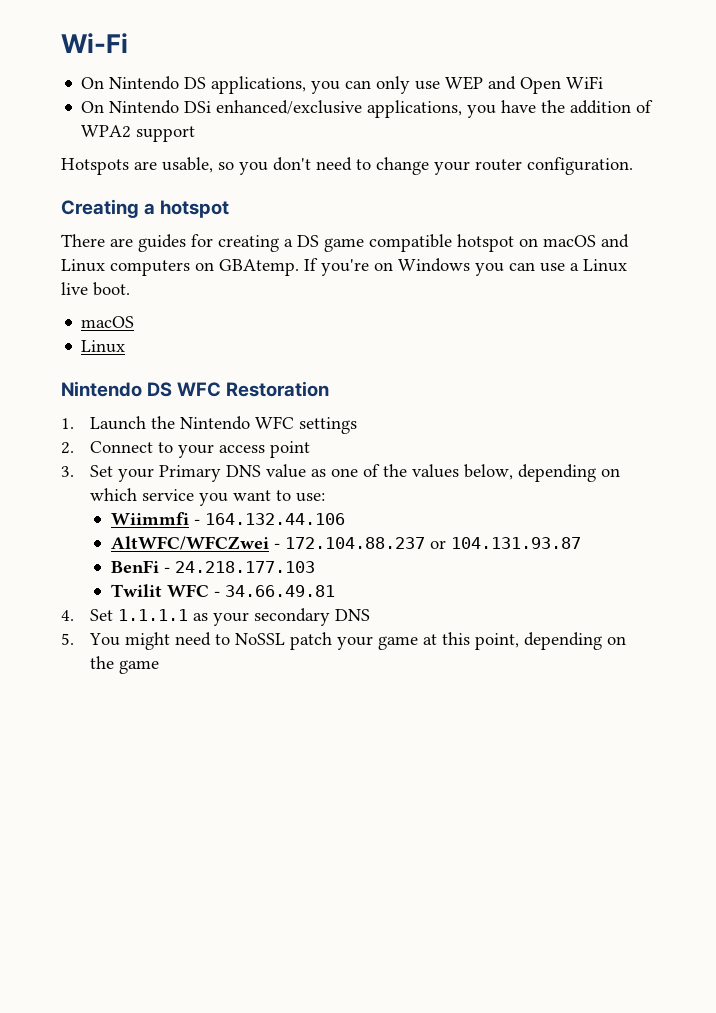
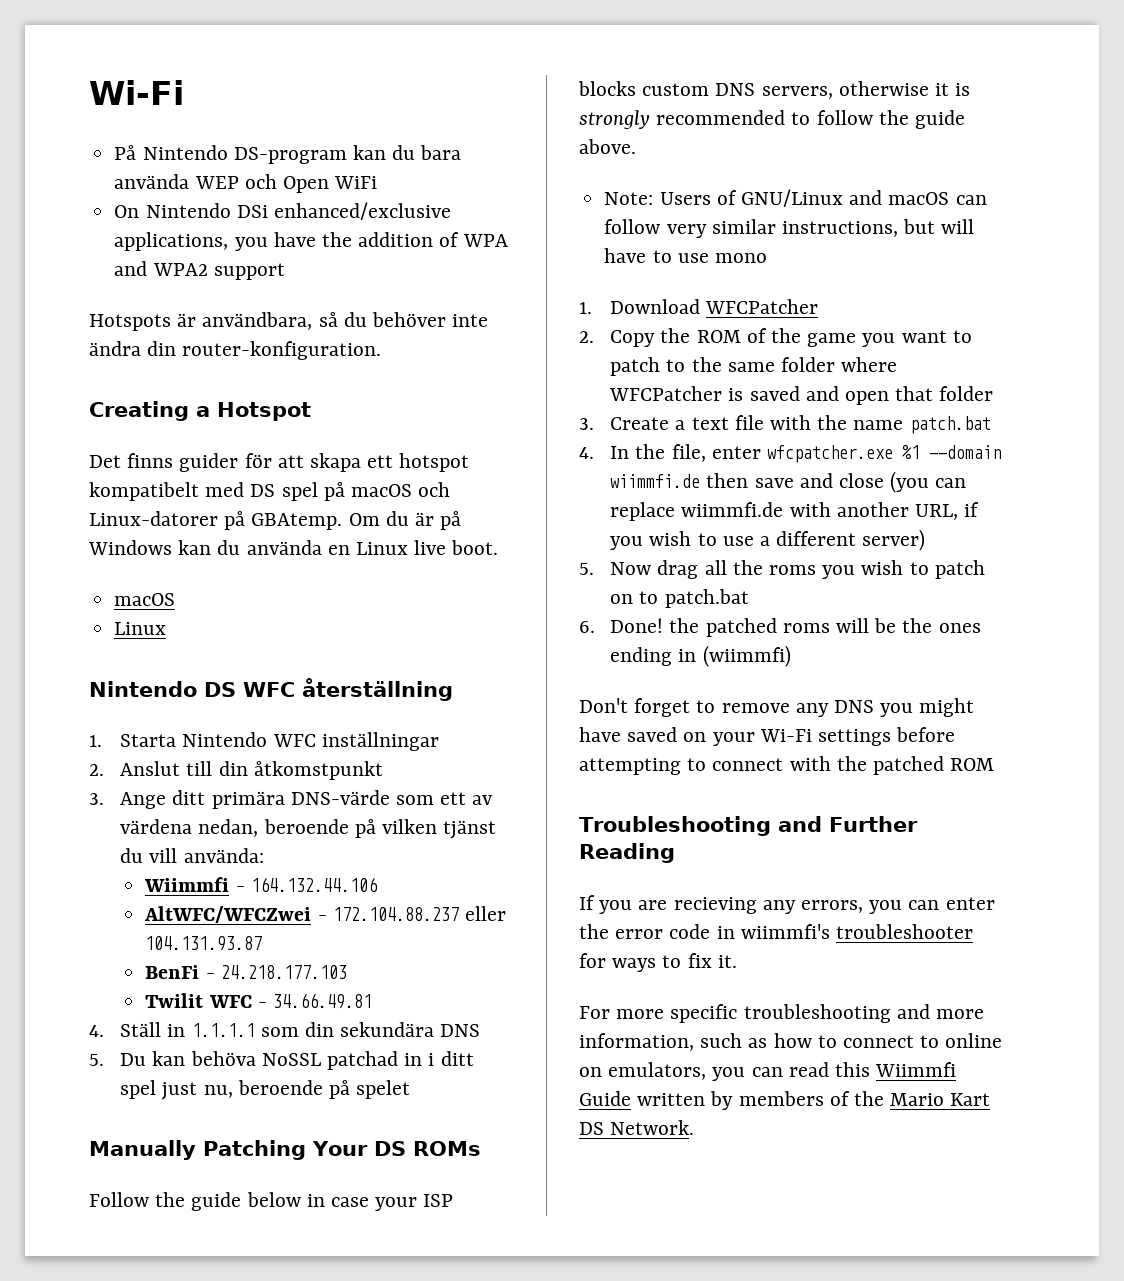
- On Nintendo DS applications, you can only use WEP and Open WiFi
+ På Nintendo DS-program kan du bara använda WEP och Open WiFi
- On Nintendo DSi enhanced/exclusive applications, you have the addition of WPA2 support
+ On Nintendo DSi enhanced/exclusive applications, you have the addition of WPA and WPA2 support
- Hotspots are usable, so you don't need to change your router configuration.
- Creating a hotspot
- There are guides for creating a DS game compatible hotspot on macOS and Linux computers on GBAtemp. If you're on Windows you can use a Linux live boot.
+ Hotspots är användbara, så du behöver inte ändra din router-konfiguration.
+ Creating a Hotspot
+ Det finns guider för att skapa ett hotspot kompatibelt med DS spel på macOS och Linux-datorer på GBAtemp. Om du är på Windows kan du använda en Linux live boot.
- Nintendo DS WFC Restoration
- 1. Launch the Nintendo WFC settings
- 2. Connect to your access point
- 3. Set your Primary DNS value as one of the values below, depending on which service you want to use:
+ Nintendo DS WFC återställning
+ 1. Starta Nintendo WFC inställningar
+ 2. Anslut till din åtkomstpunkt
+ 3. Ange ditt primära DNS-värde som ett av värdena nedan, beroende på vilken tjänst du vill använda:
- AltWFC/WFCZwei - 172.104.88.237 or 104.131.93.87
+ AltWFC/WFCZwei - 172.104.88.237 eller 104.131.93.87
- 4. Set 1.1.1.1 as your secondary DNS
- 5. You might need to NoSSL patch your game at this point, depending on the game
+ 4. Ställ in 1.1.1.1 som din sekundära DNS
+ 5. Du kan behöva NoSSL patchad in i ditt spel just nu, beroende på spelet
+ Manually Patching Your DS ROMs
+ Follow the guide below in case your ISP blocks custom DNS servers, otherwise it is strongly recommended to follow the guide above.
+ Note: Users of GNU/Linux and macOS can follow very similar instructions, but will have to use mono
+ 1. Download WFCPatcher
+ 2. Copy the ROM of the game you want to patch to the same folder where WFCPatcher is saved and open that folder
+ 3. Create a text file with the name patch.bat
+ 4. In the file, enter wfcpatcher.exe %1 --domain wiimmfi.de then save and close (you can replace wiimmfi.de with another URL, if you wish to use a different server)
+ 5. Now drag all the roms you wish to patch on to patch.bat
+ 6. Done! the patched roms will be the ones ending in (wiimmfi)
+ Don't forget to remove any DNS you might have saved on your Wi-Fi settings before attempting to connect with the patched ROM
+ Troubleshooting and Further Reading
+ If you are recieving any errors, you can enter the error code in wiimmfi's troubleshooter for ways to fix it.
+ For more specific troubleshooting and more information, such as how to connect to online on emulators, you can read this Wiimmfi Guide written by members of the Mario Kart DS Network.

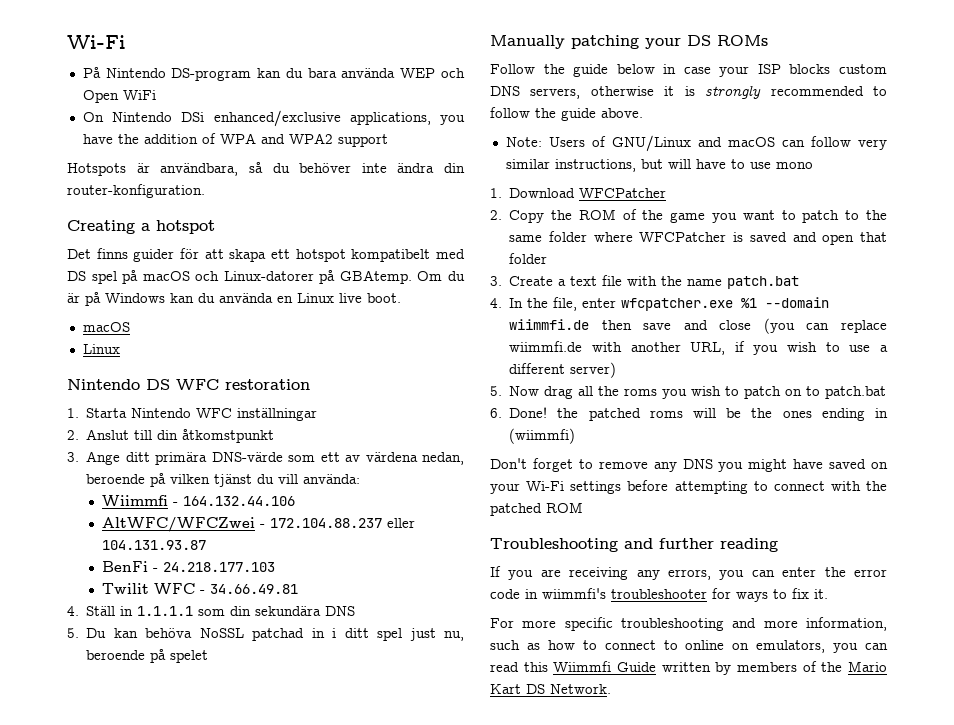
- Creating a Hotspot
+ Creating a hotspot
- Nintendo DS WFC återställning
+ Nintendo DS WFC restoration
- Manually Patching Your DS ROMs
+ Manually patching your DS ROMs
- Troubleshooting and Further Reading
+ Troubleshooting and further reading
- If you are recieving any errors, you can enter the error code in wiimmfi's troubleshooter for ways to fix it.
+ If you are receiving any errors, you can enter the error code in wiimmfi's troubleshooter for ways to fix it.

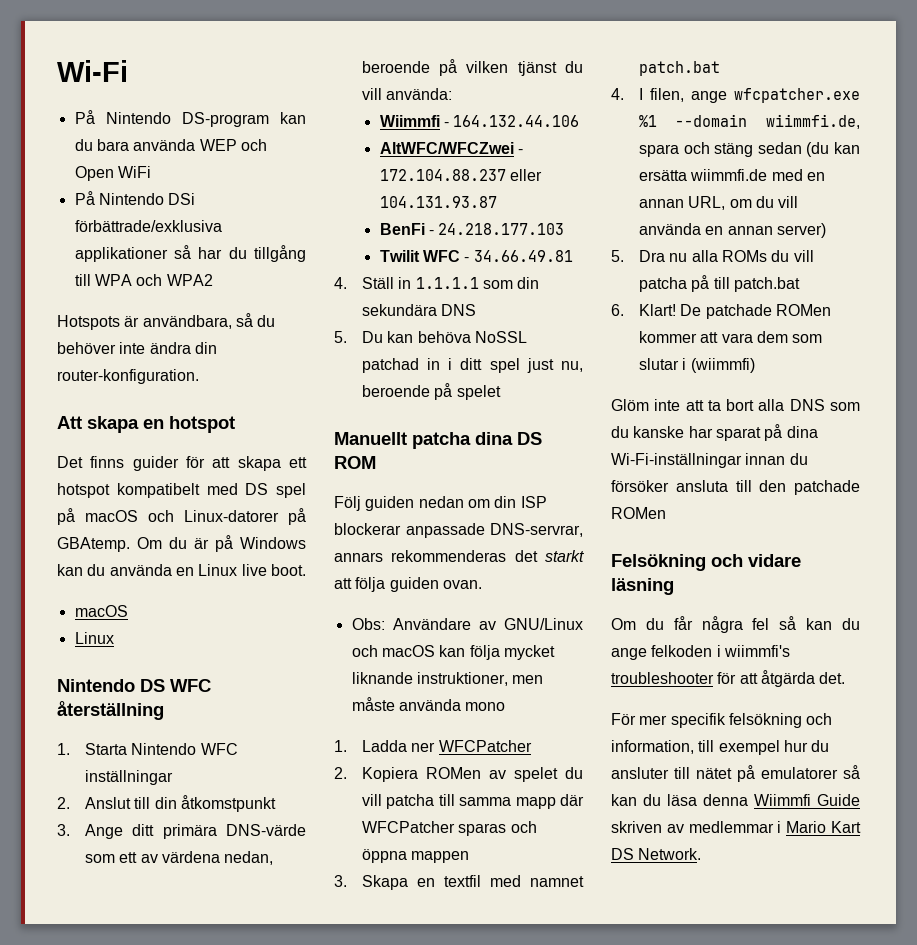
- On Nintendo DSi enhanced/exclusive applications, you have the addition of WPA and WPA2 support
+ På Nintendo DSi förbättrade/exklusiva applikationer så har du tillgång till WPA och WPA2
- Creating a hotspot
+ Att skapa en hotspot
- Nintendo DS WFC restoration
+ Nintendo DS WFC återställning
- Manually patching your DS ROMs
- Follow the guide below in case your ISP blocks custom DNS servers, otherwise it is strongly recommended to follow the guide above.
- Note: Users of GNU/Linux and macOS can follow very similar instructions, but will have to use mono
+ Manuellt patcha dina DS ROM
+ Följ guiden nedan om din ISP blockerar anpassade DNS-servrar, annars rekommenderas det starkt att följa guiden ovan.
+ Obs: Användare av GNU/Linux och macOS kan följa mycket liknande instruktioner, men måste använda mono
- 1. Download WFCPatcher
+ 1. Ladda ner WFCPatcher
- 2. Copy the ROM of the game you want to patch to the same folder where WFCPatcher is saved and open that folder
- 3. Create a text file with the name patch.bat
- 4. In the file, enter wfcpatcher.exe %1 --domain wiimmfi.de then save and close (you can replace wiimmfi.de with another URL, if you wish to use a different server)
- 5. Now drag all the roms you wish to patch on to patch.bat
- 6. Done! the patched roms will be the ones ending in (wiimmfi)
- Don't forget to remove any DNS you might have saved on your Wi-Fi settings before attempting to connect with the patched ROM
- Troubleshooting and further reading
- If you are receiving any errors, you can enter the error code in wiimmfi's troubleshooter for ways to fix it.
- For more specific troubleshooting and more information, such as how to connect to online on emulators, you can read this Wiimmfi Guide written by members of the Mario Kart DS Network.
+ 2. Kopiera ROMen av spelet du vill patcha till samma mapp där WFCPatcher sparas och öppna mappen
+ 3. Skapa en textfil med namnet patch.bat
+ 4. I filen, ange wfcpatcher.exe %1 --domain wiimmfi.de, spara och stäng sedan (du kan ersätta wiimmfi.de med en annan URL, om du vill använda en annan server)
+ 5. Dra nu alla ROMs du vill patcha på till patch.bat
+ 6. Klart! De patchade ROMen kommer att vara dem som slutar i (wiimmfi)
+ Glöm inte att ta bort alla DNS som du kanske har sparat på dina Wi-Fi-inställningar innan du försöker ansluta till den patchade ROMen
+ Felsökning och vidare läsning
+ Om du får några fel så kan du ange felkoden i wiimmfi's troubleshooter för att åtgärda det.
+ För mer specifik felsökning och information, till exempel hur du ansluter till nätet på emulatorer så kan du läsa denna Wiimmfi Guide skriven av medlemmar i Mario Kart DS Network.

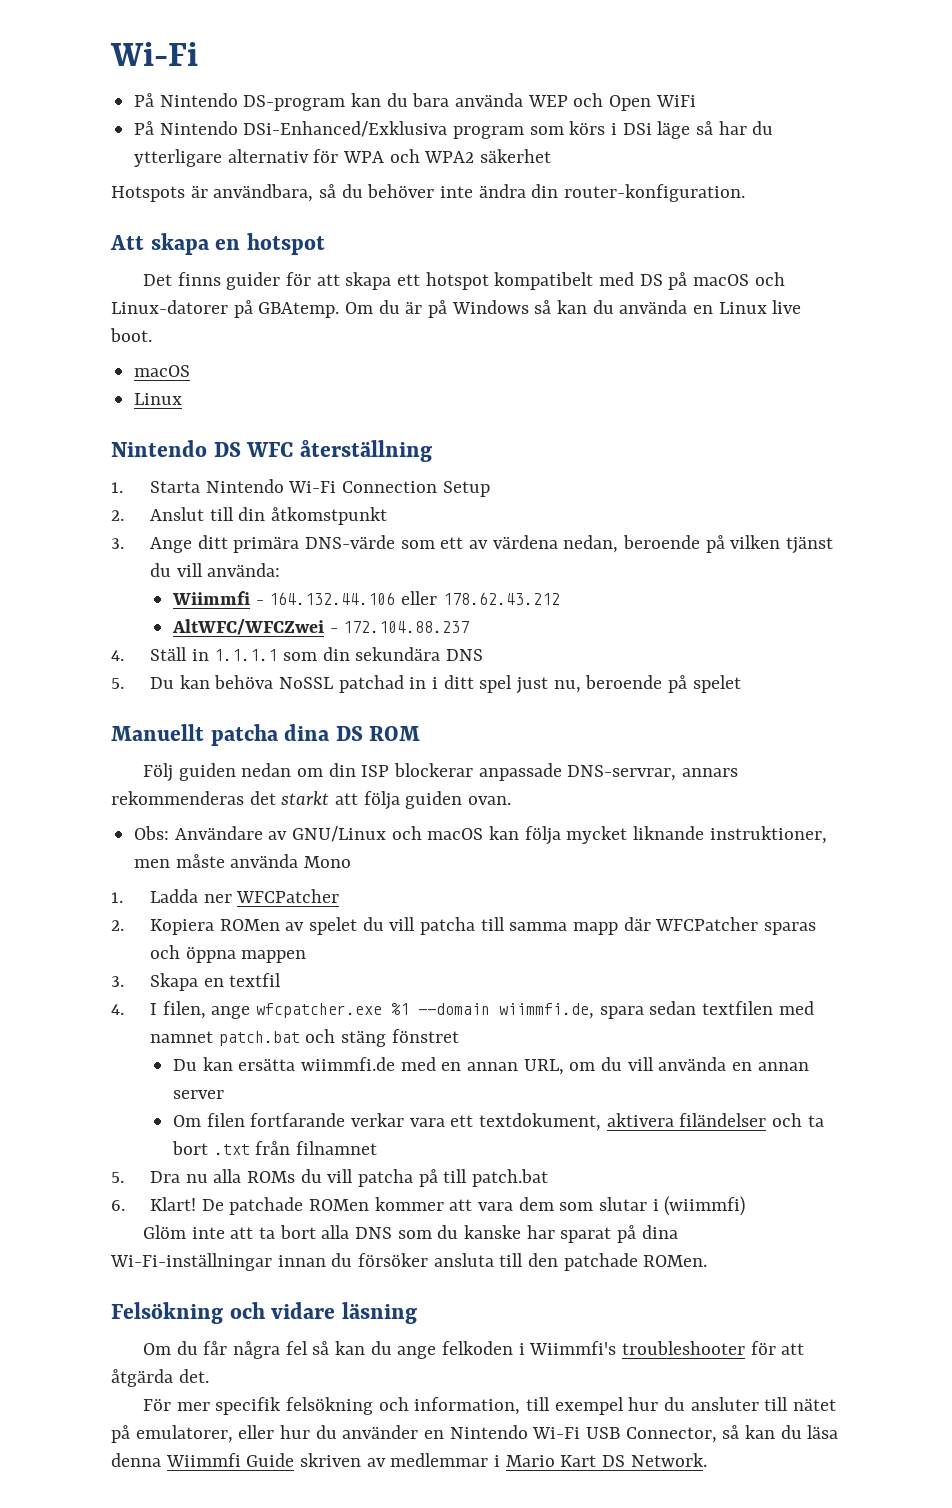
- På Nintendo DSi förbättrade/exklusiva applikationer så har du tillgång till WPA och WPA2
+ På Nintendo DSi-Enhanced/Exklusiva program som körs i DSi läge så har du ytterligare alternativ för WPA och WPA2 säkerhet
- Det finns guider för att skapa ett hotspot kompatibelt med DS spel på macOS och Linux-datorer på GBAtemp.
+ Det finns guider för att skapa ett hotspot kompatibelt med DS på macOS och Linux-datorer på GBAtemp.
- Om du är på Windows kan du använda en Linux live boot.
+ Om du är på Windows så kan du använda en Linux live boot.
- 1. Starta Nintendo WFC inställningar
+ 1. Starta Nintendo Wi-Fi Connection Setup
- Wiimmfi - 164.132.44.106
+ Wiimmfi - 164.132.44.106 eller 178.62.43.212
- AltWFC/WFCZwei - 172.104.88.237 eller 104.131.93.87
- BenFi - 24.218.177.103
- Twilit WFC - 34.66.49.81
+ AltWFC/WFCZwei - 172.104.88.237
- Obs: Användare av GNU/Linux och macOS kan följa mycket liknande instruktioner, men måste använda mono
+ Obs: Användare av GNU/Linux och macOS kan följa mycket liknande instruktioner, men måste använda Mono
- 3. Skapa en textfil med namnet patch.bat
+ 3. Skapa en textfil
- 4. I filen, ange wfcpatcher.exe %1 --domain wiimmfi.de, spara och stäng sedan (du kan ersätta wiimmfi.de med en annan URL, om du vill använda en annan server)
+ 4. I filen, ange wfcpatcher.exe %1 --domain wiimmfi.de, spara sedan textfilen med namnet patch.bat och stäng fönstret
+ Du kan ersätta wiimmfi.de med en annan URL, om du vill använda en annan server
+ Om filen fortfarande verkar vara ett textdokument, aktivera filändelser och ta bort .txt från filnamnet
- Glöm inte att ta bort alla DNS som du kanske har sparat på dina Wi-Fi-inställningar innan du försöker ansluta till den patchade ROMen
+ Glöm inte att ta bort alla DNS som du kanske har sparat på dina Wi-Fi-inställningar innan du försöker ansluta till den patchade ROMen.
- Om du får några fel så kan du ange felkoden i wiimmfi's troubleshooter för att åtgärda det.
+ Om du får några fel så kan du ange felkoden i Wiimmfi's troubleshooter för att åtgärda det.
- För mer specifik felsökning och information, till exempel hur du ansluter till nätet på emulatorer så kan du läsa denna Wiimmfi Guide skriven av medlemmar i Mario Kart DS Network.
+ För mer specifik felsökning och information, till exempel hur du ansluter till nätet på emulatorer, eller hur du använder en Nintendo Wi-Fi USB Connector, så kan du läsa denna Wiimmfi Guide skriven av medlemmar i Mario Kart DS Network.

